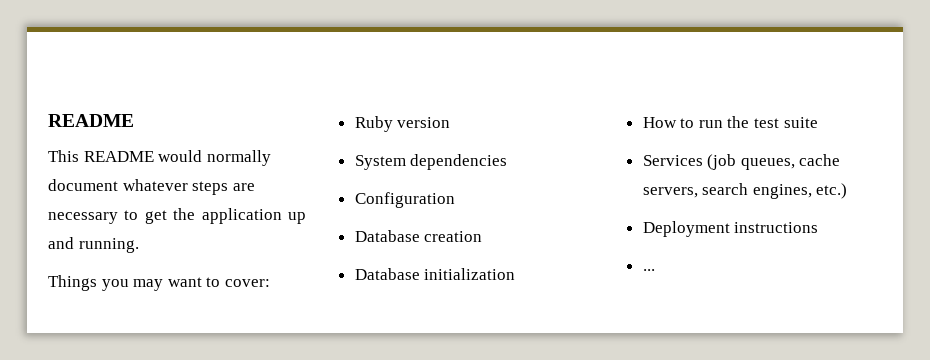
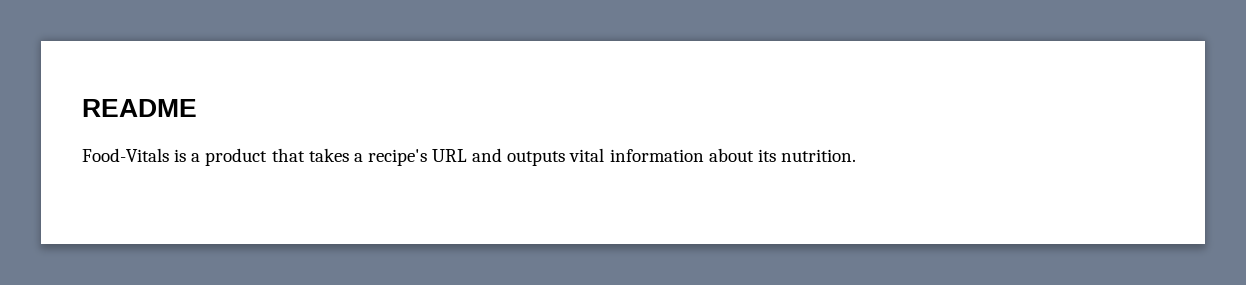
- This README would normally document whatever steps are necessary to get the application up and running.
- Things you may want to cover:
- Ruby version
- System dependencies
- Configuration
- Database creation
- Database initialization
- How to run the test suite
- Services (job queues, cache servers, search engines, etc.)
- Deployment instructions
- ...
+ Food-Vitals is a product that takes a recipe's URL and outputs vital information about its nutrition.

